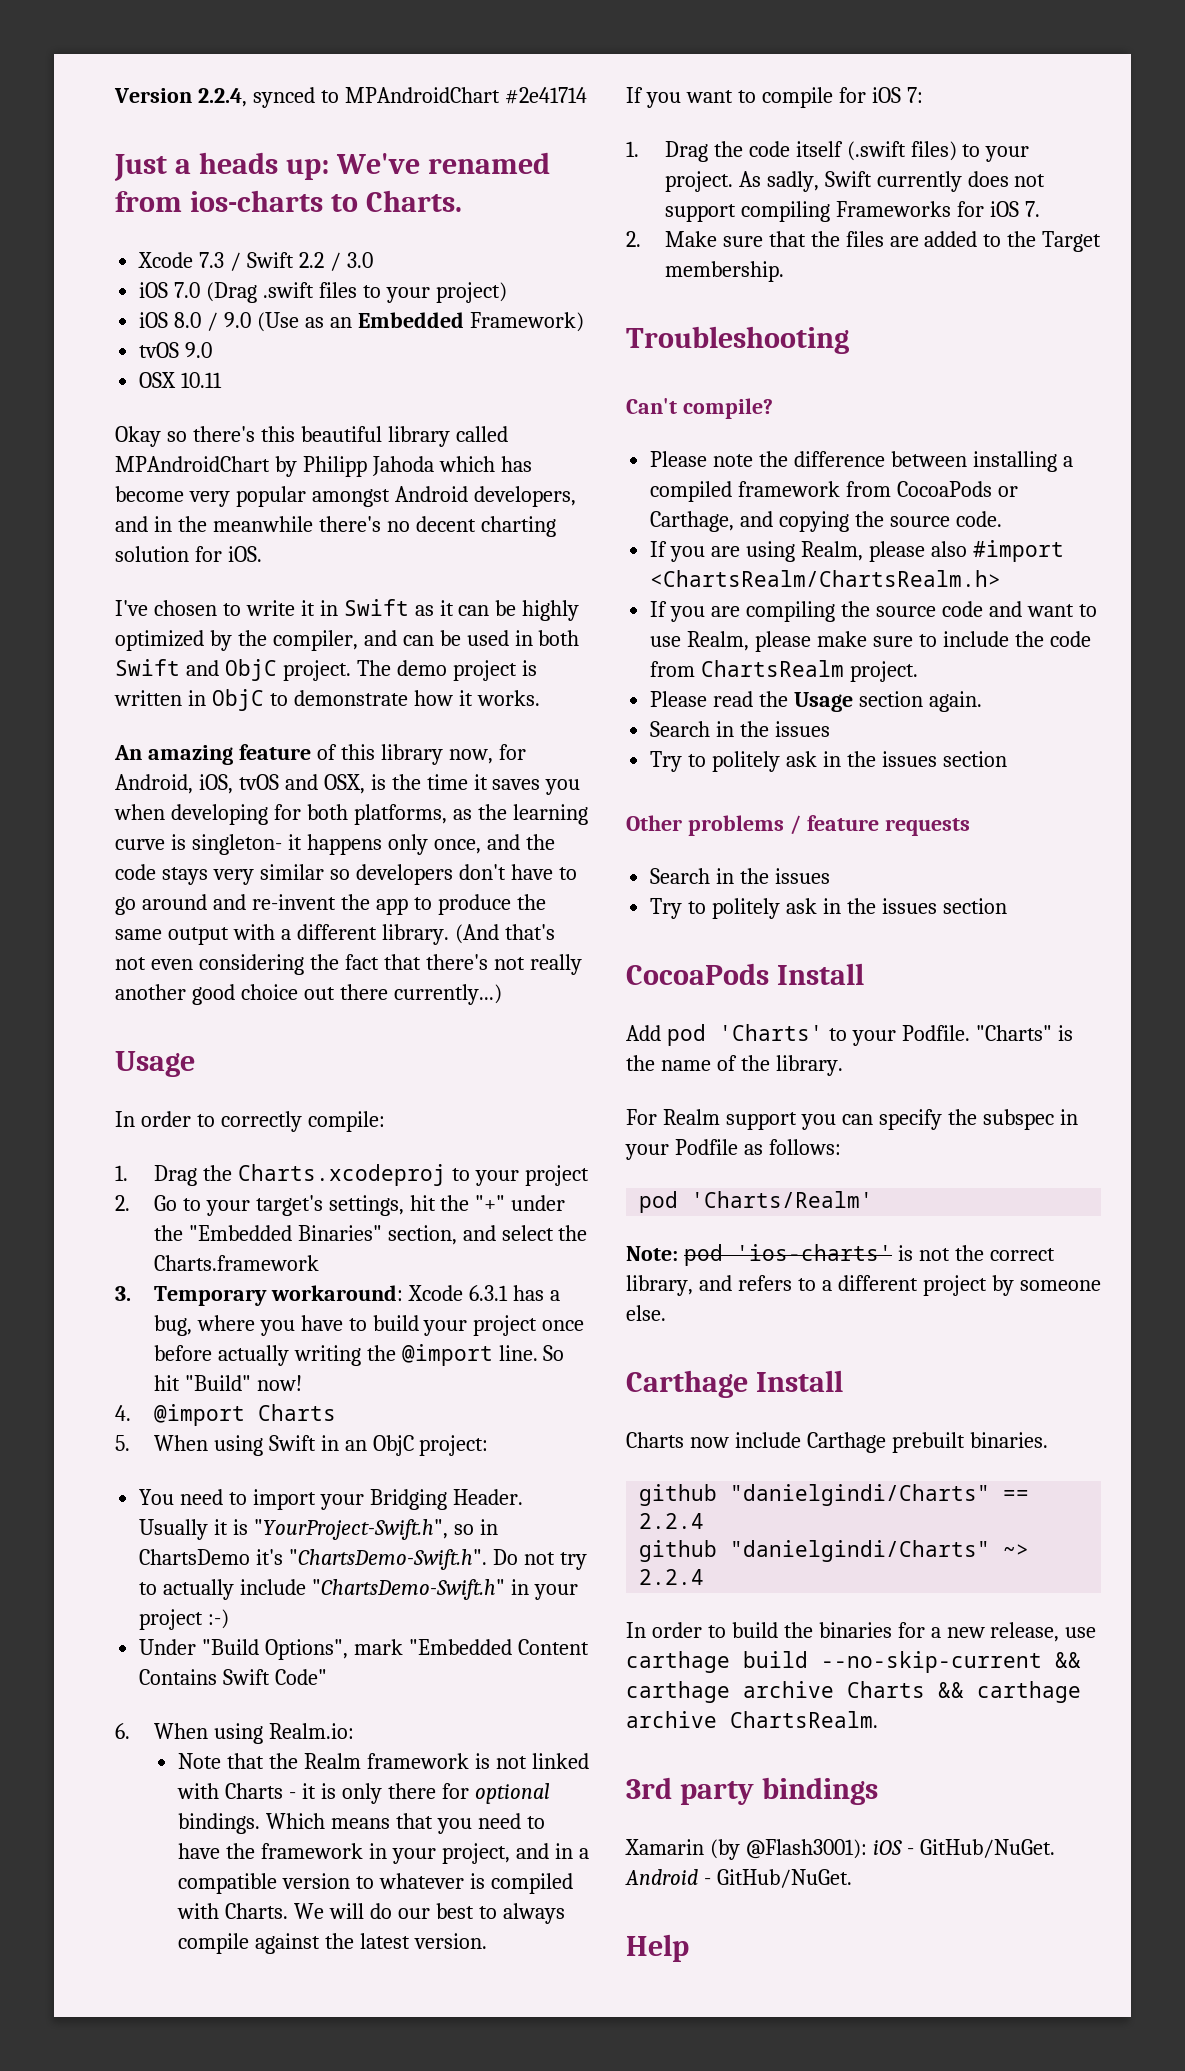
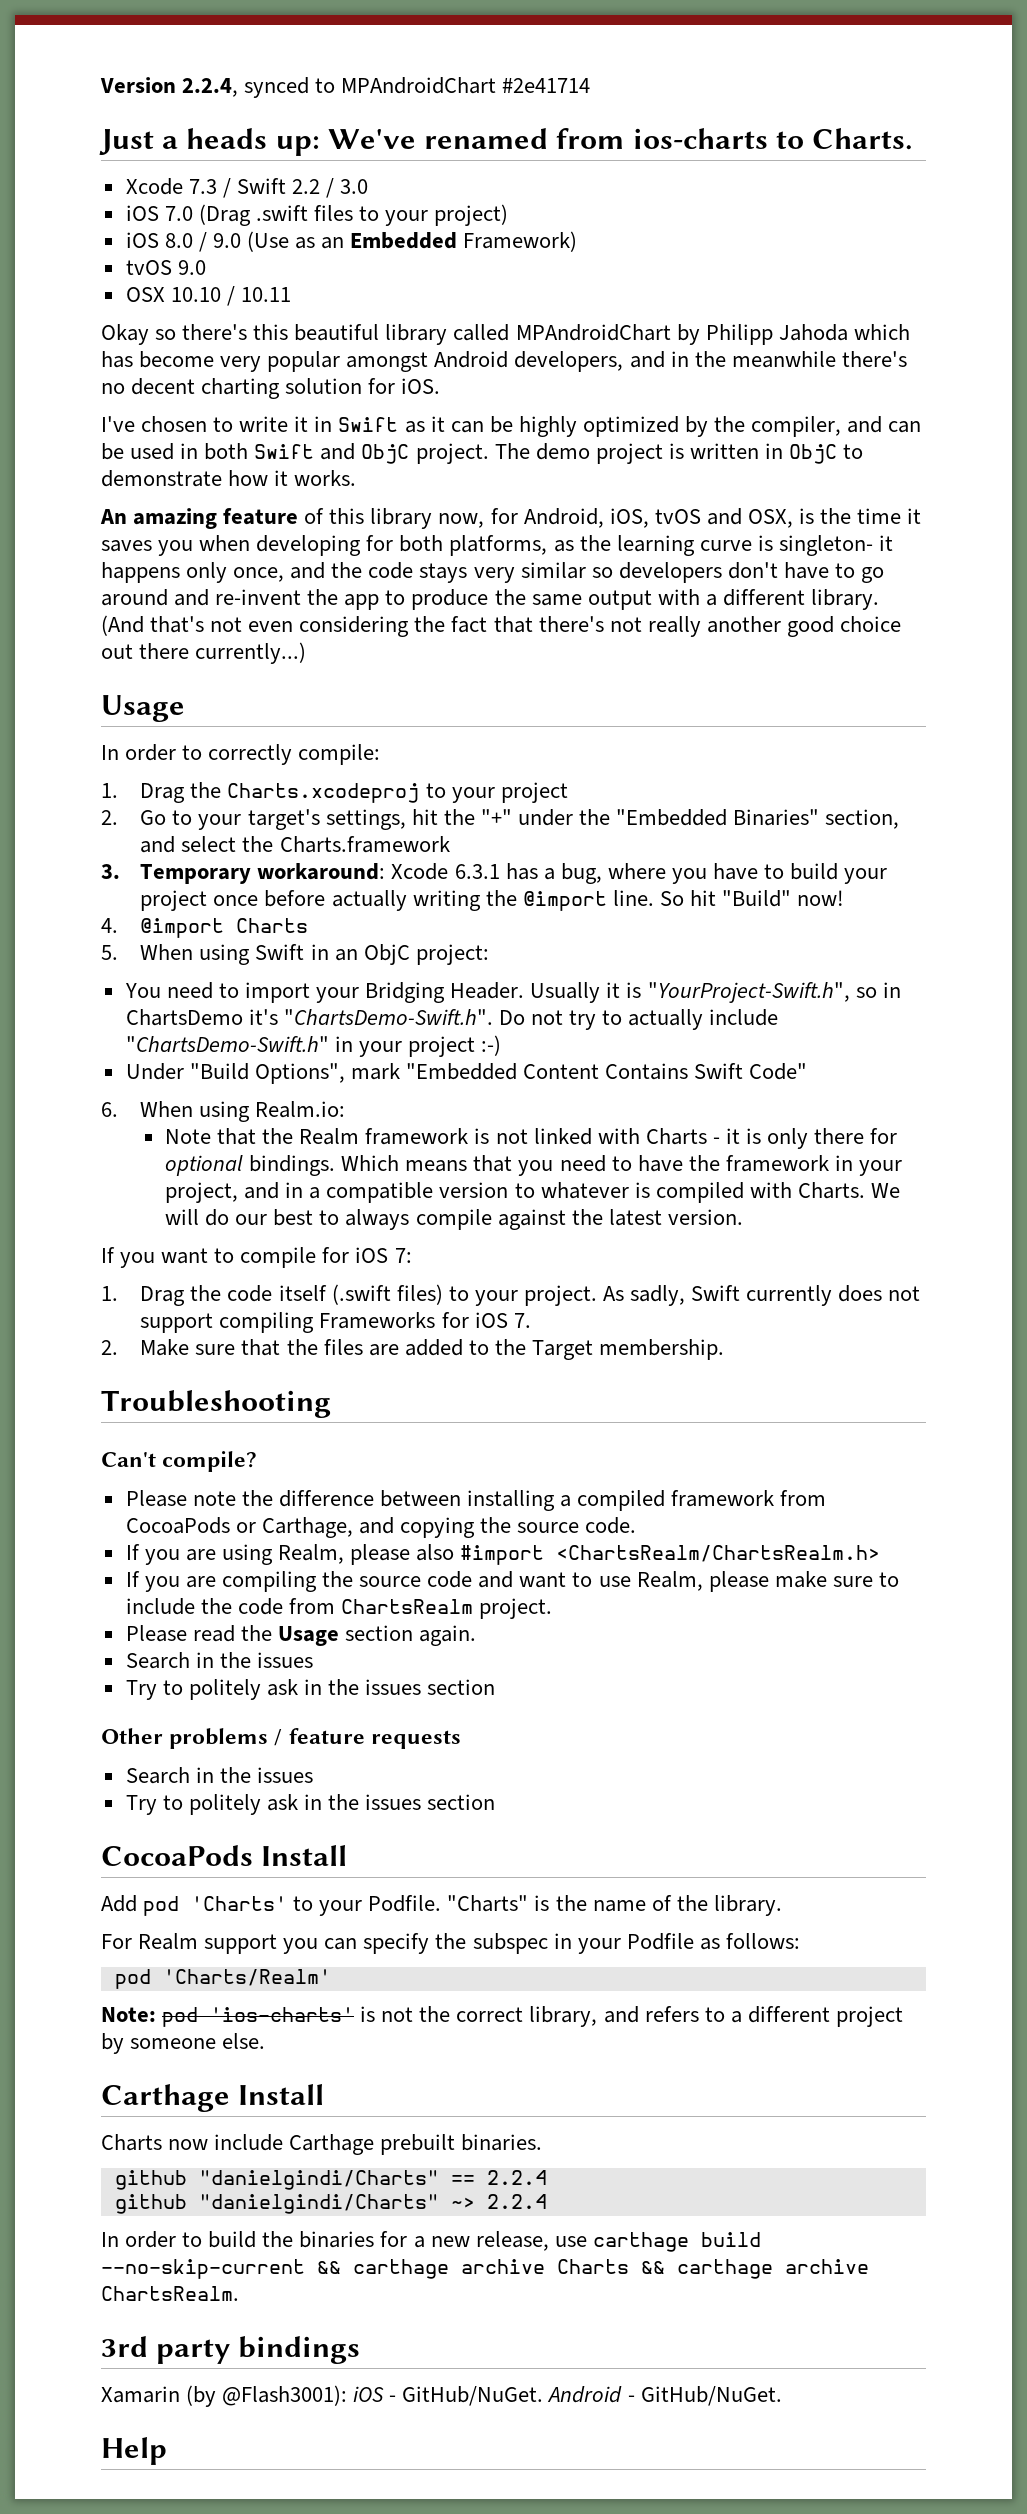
- OSX 10.11
+ OSX 10.10 / 10.11

